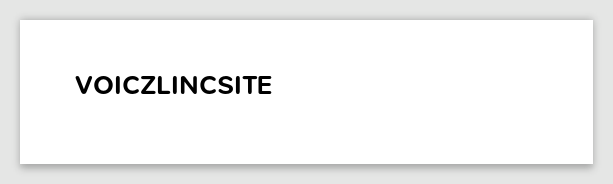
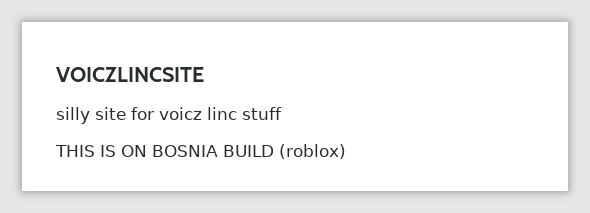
+ silly site for voicz linc stuff
+ THIS IS ON BOSNIA BUILD (roblox)

